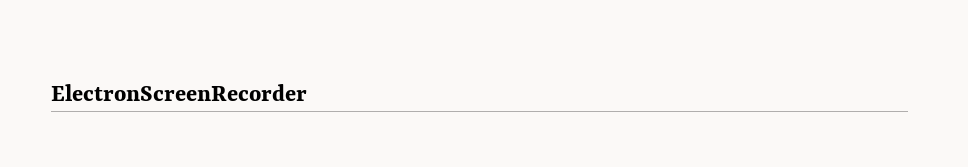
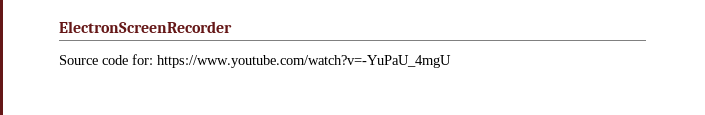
+ Source code for: https://www.youtube.com/watch?v=-YuPaU_4mgU

